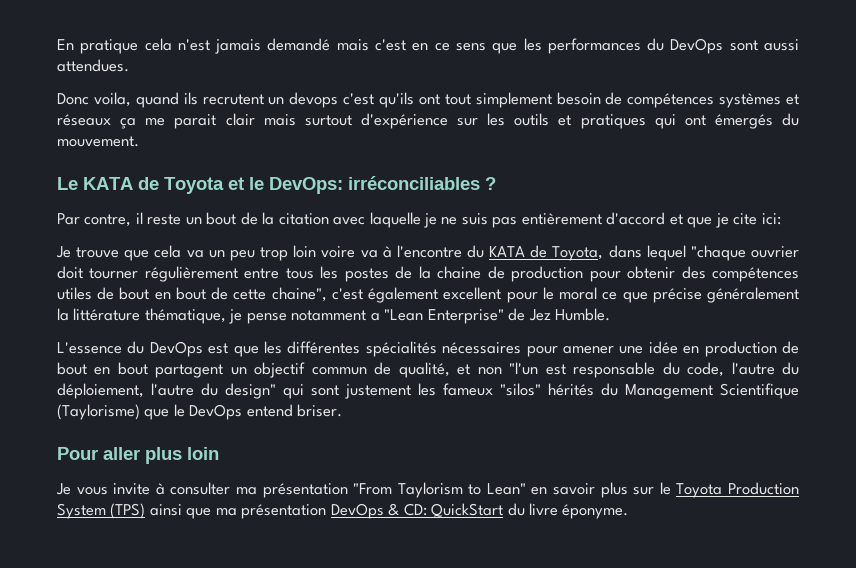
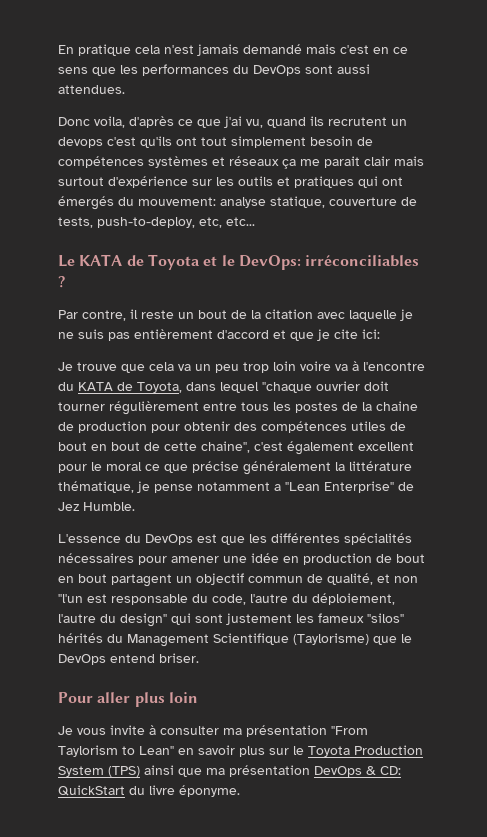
- Donc voila, quand ils recrutent un devops c'est qu'ils ont tout simplement besoin de compétences systèmes et réseaux ça me parait clair mais surtout d'expérience sur les outils et pratiques qui ont émergés du mouvement.
+ Donc voila, d'après ce que j'ai vu, quand ils recrutent un devops c'est qu'ils ont tout simplement besoin de compétences systèmes et réseaux ça me parait clair mais surtout d'expérience sur les outils et pratiques qui ont émergés du mouvement: analyse statique, couverture de tests, push-to-deploy, etc, etc...

